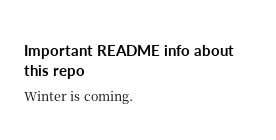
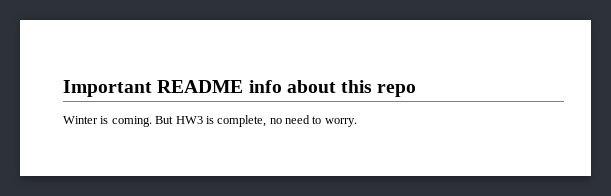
+ But HW3 is complete, no need to worry.

